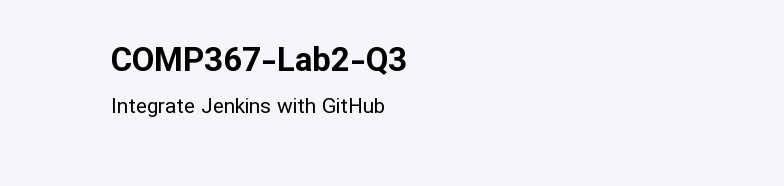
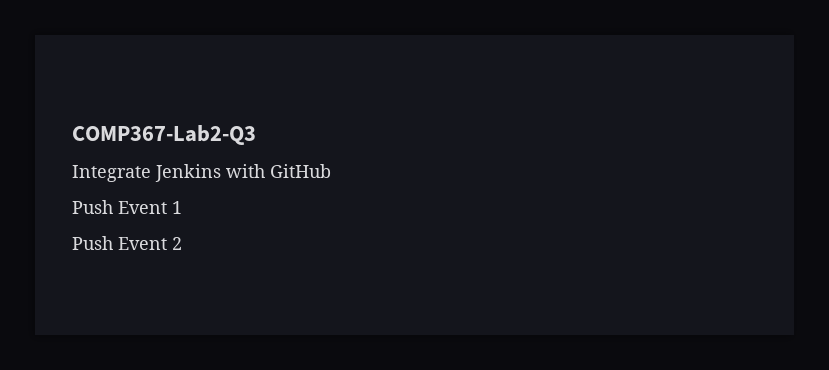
+ Push Event 1
+ Push Event 2

